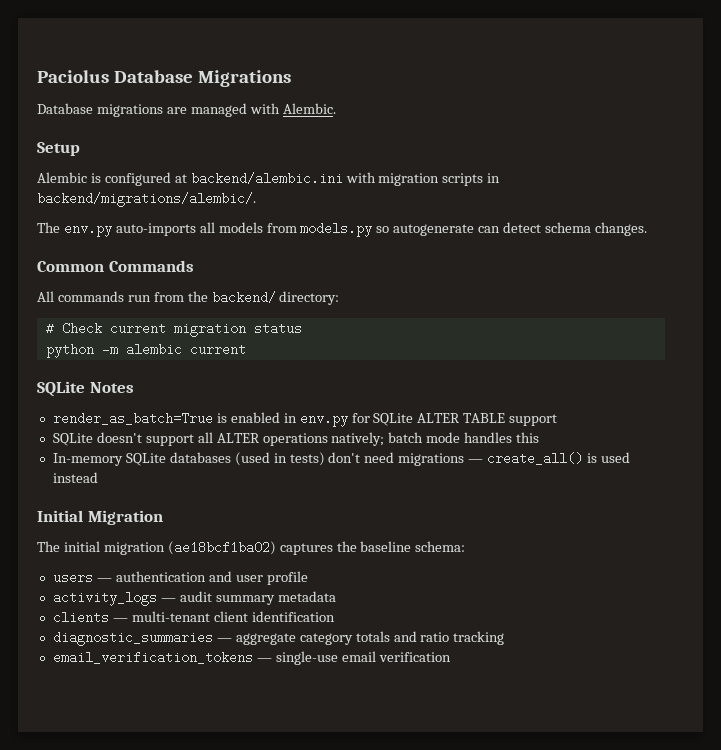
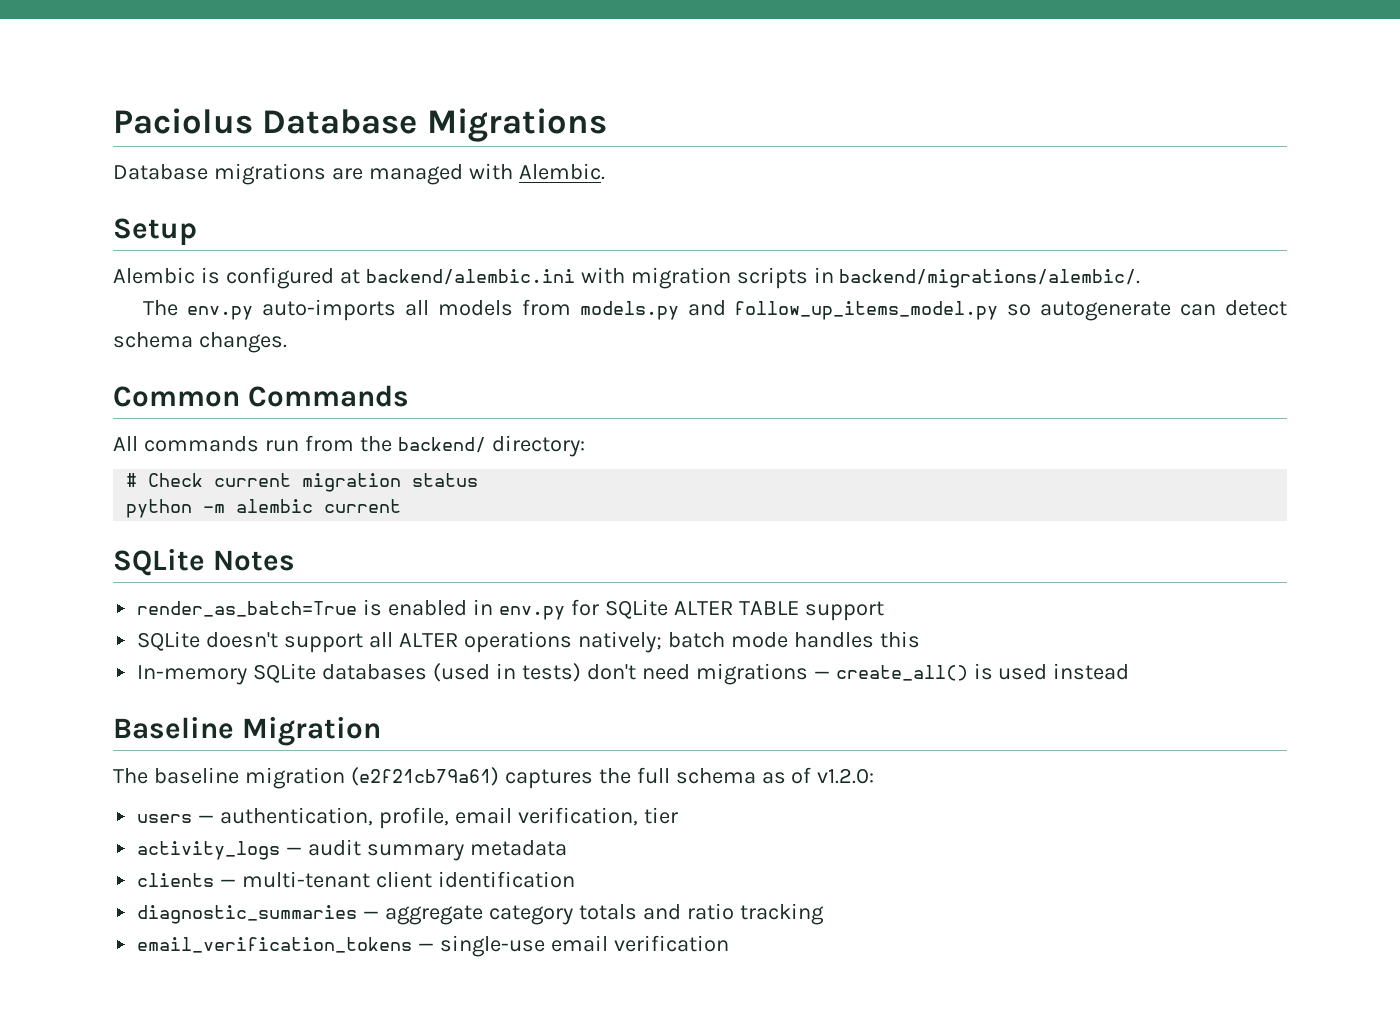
- The env.py auto-imports all models from models.py so autogenerate can detect schema changes.
+ The env.py auto-imports all models from models.py and follow_up_items_model.py so autogenerate can detect schema changes.
- Initial Migration
+ Baseline Migration
- The initial migration (ae18bcf1ba02) captures the baseline schema:
- users — authentication and user profile
+ The baseline migration (e2f21cb79a61) captures the full schema as of v1.2.0:
+ users — authentication, profile, email verification, tier

